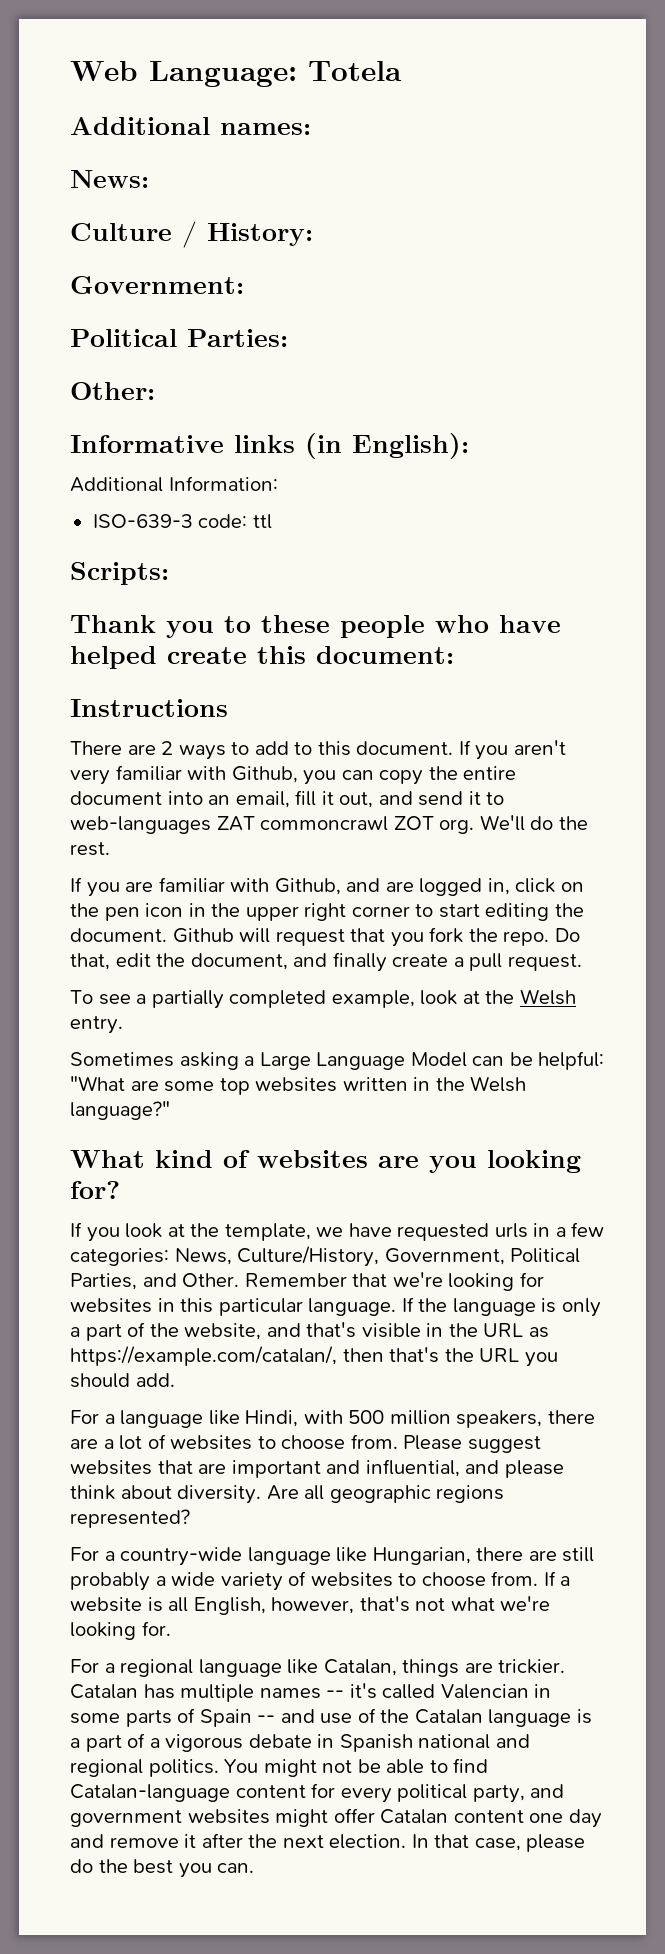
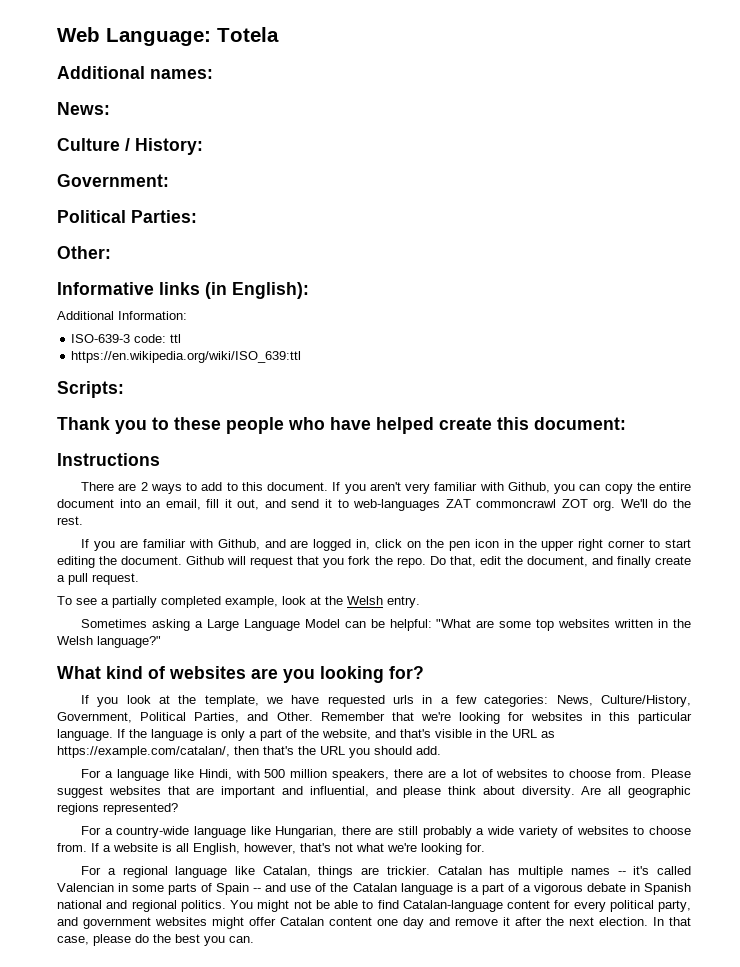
+ https://en.wikipedia.org/wiki/ISO_639:ttl

